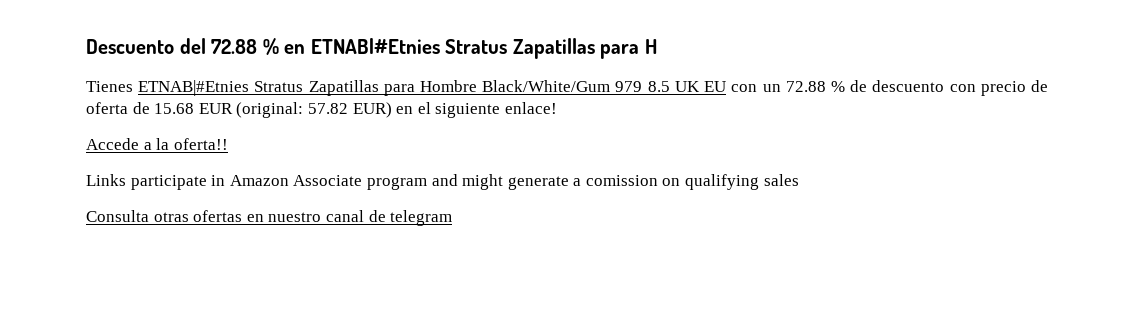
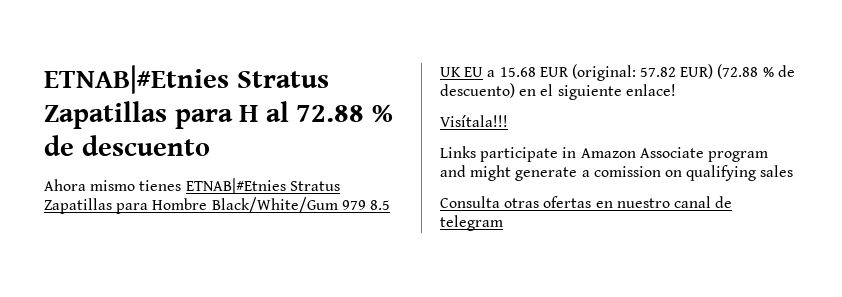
- Descuento del 72.88 % en ETNAB|#Etnies Stratus Zapatillas para H
- Tienes ETNAB|#Etnies Stratus Zapatillas para Hombre Black/White/Gum 979 8.5 UK EU con un 72.88 % de descuento con precio de oferta de 15.68 EUR (original: 57.82 EUR) en el siguiente enlace!
+ ETNAB|#Etnies Stratus Zapatillas para H al 72.88 % de descuento
+ Ahora mismo tienes ETNAB|#Etnies Stratus Zapatillas para Hombre Black/White/Gum 979 8.5 UK EU a 15.68 EUR (original: 57.82 EUR) (72.88 % de descuento) en el siguiente enlace!
- Accede a la oferta!!
+ Visítala!!!

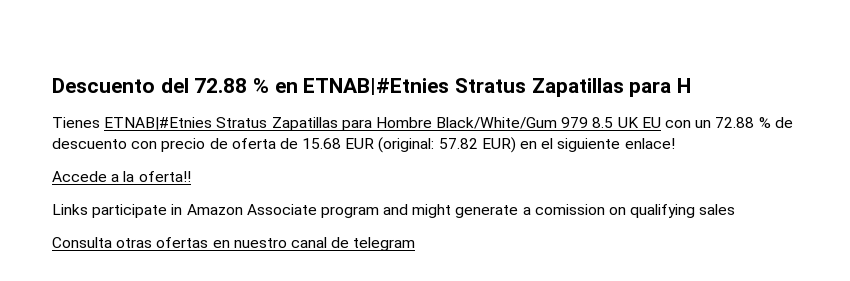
- ETNAB|#Etnies Stratus Zapatillas para H al 72.88 % de descuento
- Ahora mismo tienes ETNAB|#Etnies Stratus Zapatillas para Hombre Black/White/Gum 979 8.5 UK EU a 15.68 EUR (original: 57.82 EUR) (72.88 % de descuento) en el siguiente enlace!
+ Descuento del 72.88 % en ETNAB|#Etnies Stratus Zapatillas para H
+ Tienes ETNAB|#Etnies Stratus Zapatillas para Hombre Black/White/Gum 979 8.5 UK EU con un 72.88 % de descuento con precio de oferta de 15.68 EUR (original: 57.82 EUR) en el siguiente enlace!
- Visítala!!!
+ Accede a la oferta!!

